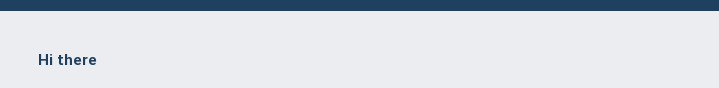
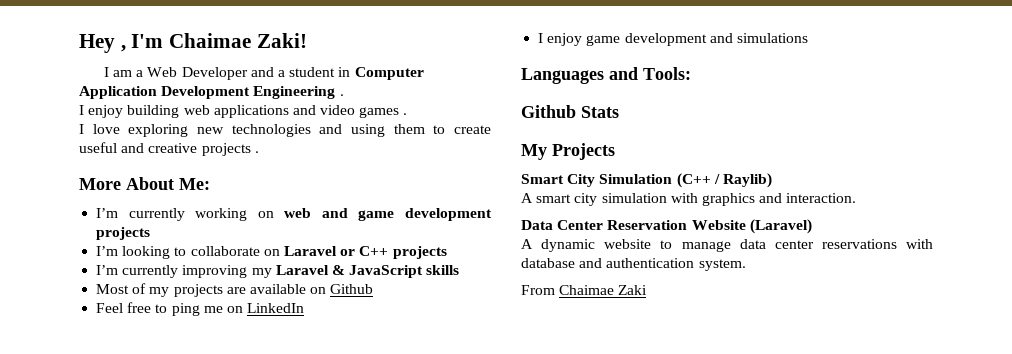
- Hi there
+ Hey , I'm Chaimae Zaki!
+ I am a Web Developer and a student in Computer Application Development Engineering .
+ I enjoy building web applications and video games .
+ I love exploring new technologies and using them to create useful and creative projects .
+ More About Me:
+ I’m currently working on web and game development projects
+ I’m looking to collaborate on Laravel or C++ projects
+ I’m currently improving my Laravel & JavaScript skills
+ Most of my projects are available on Github
+ Feel free to ping me on LinkedIn
+ I enjoy game development and simulations
+ Languages and Tools:
+ Github Stats
+ My Projects
+ Smart City Simulation (C++ / Raylib)
+ A smart city simulation with graphics and interaction.
+ Data Center Reservation Website (Laravel)
+ A dynamic website to manage data center reservations with database and authentication system.
+ From Chaimae Zaki

